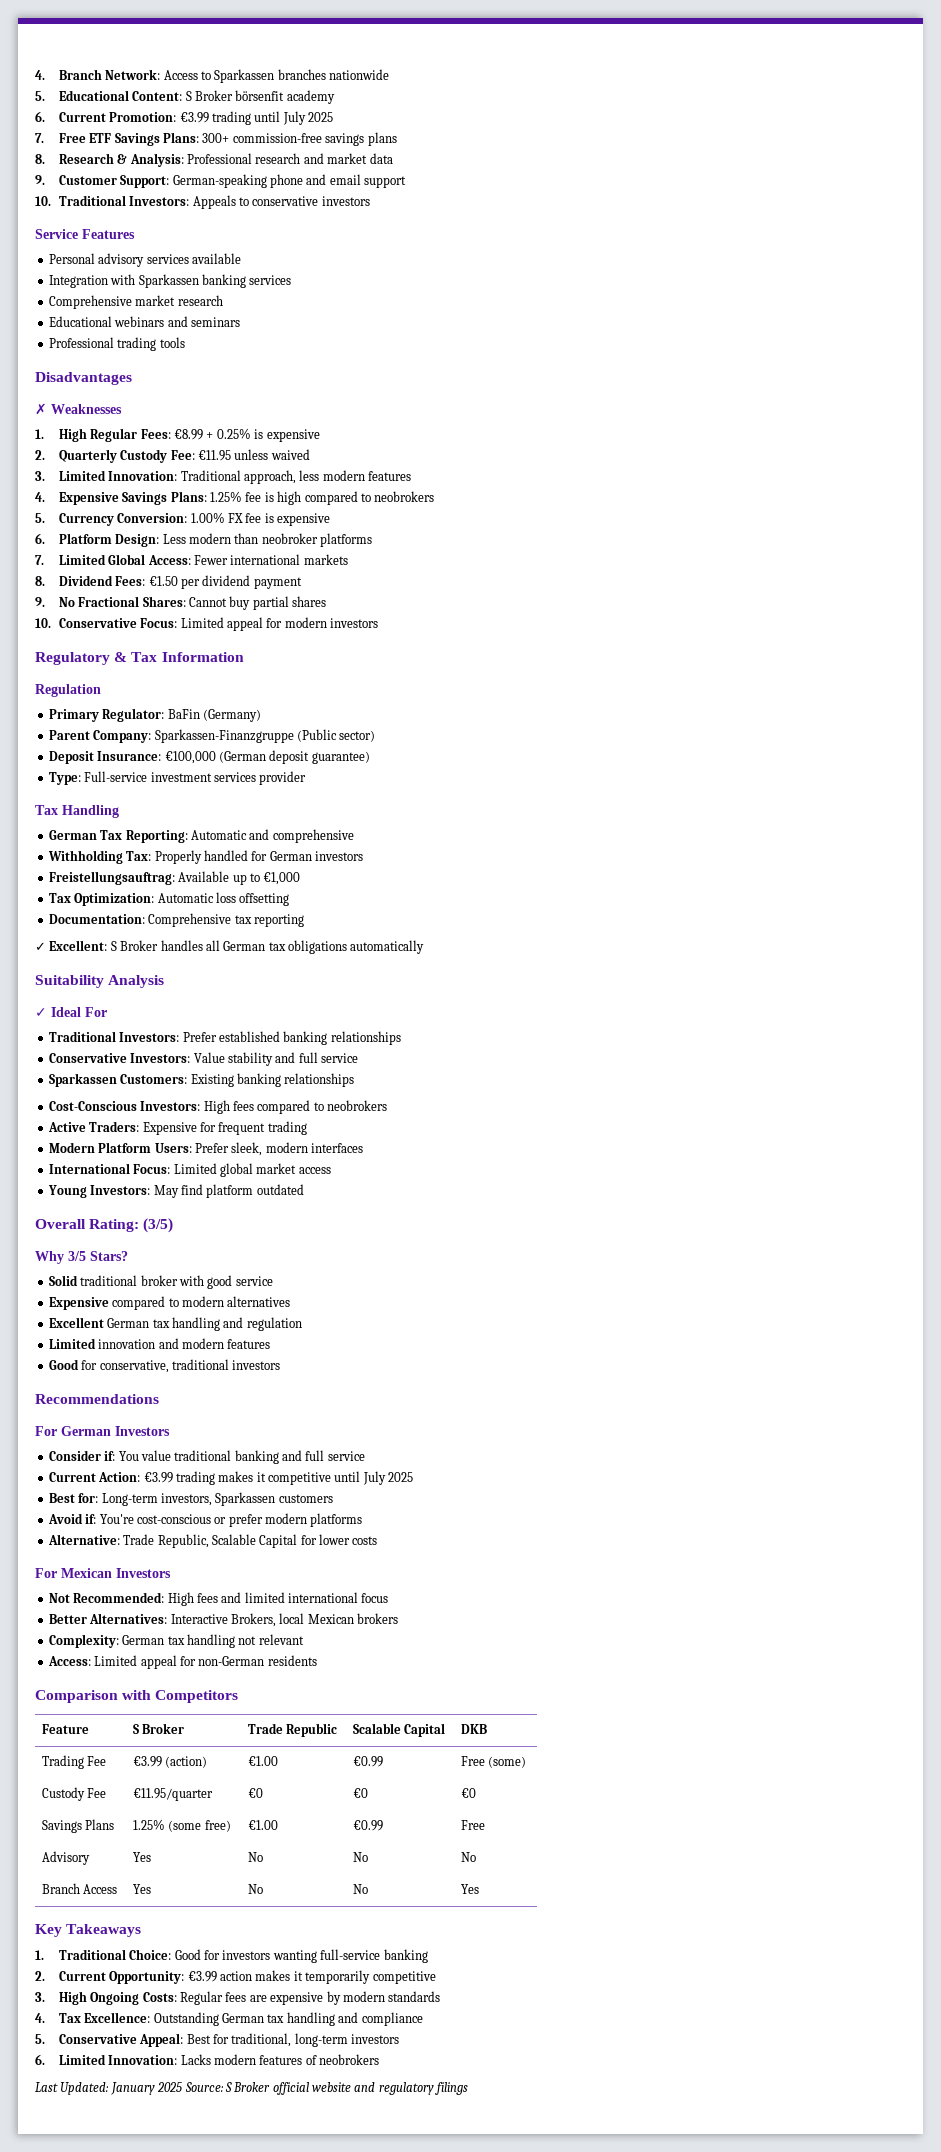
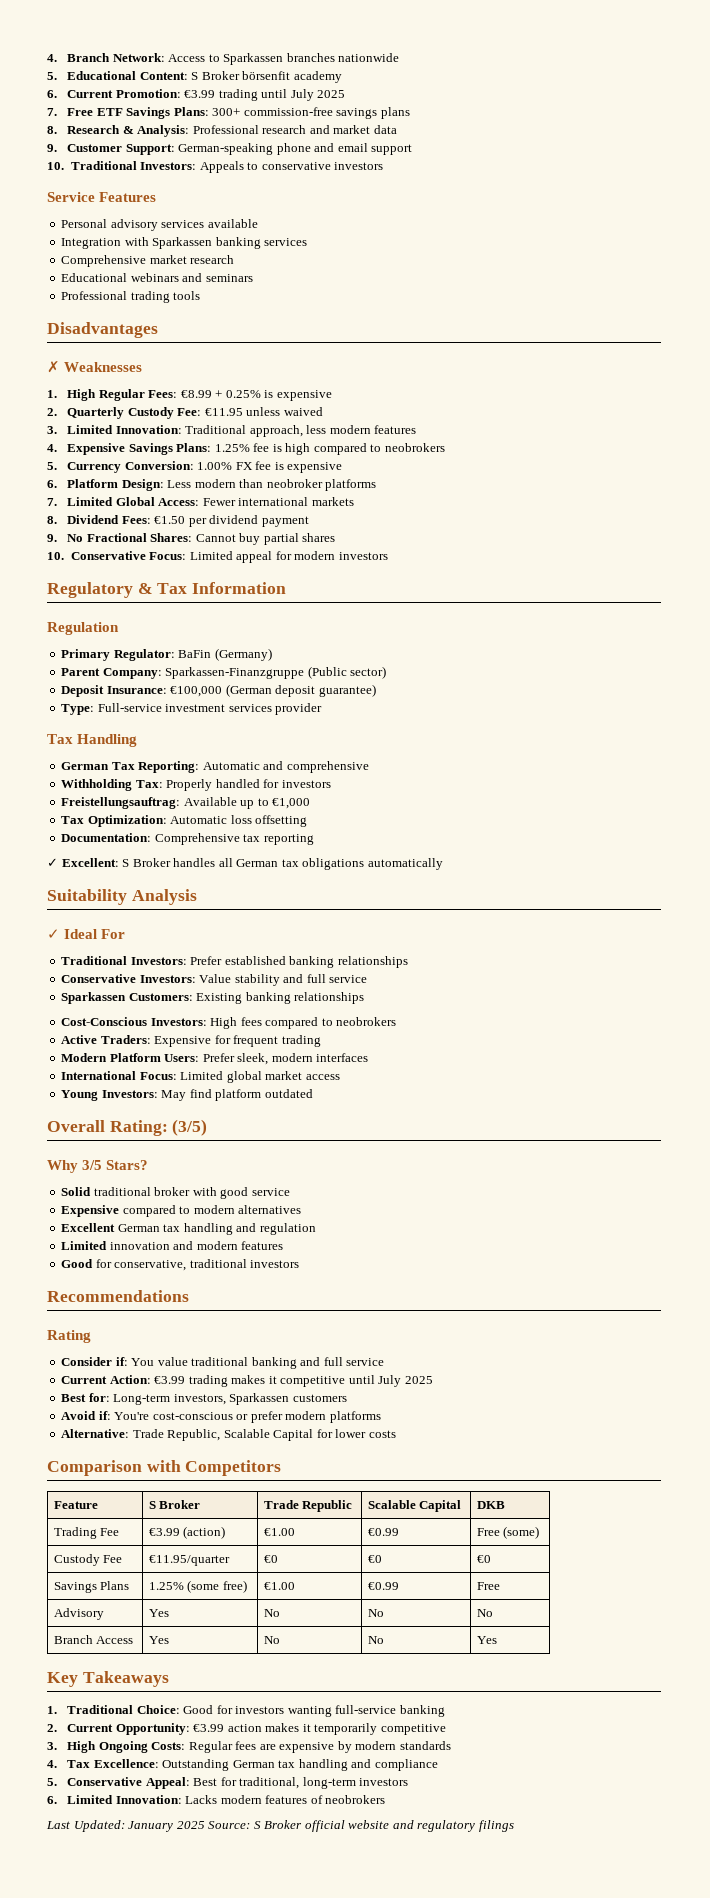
- Withholding Tax: Properly handled for German investors
+ Withholding Tax: Properly handled for investors
- For German Investors
+ Rating
- For Mexican Investors
- Not Recommended: High fees and limited international focus
- Better Alternatives: Interactive Brokers, local Mexican brokers
- Complexity: German tax handling not relevant
- Access: Limited appeal for non-German residents

